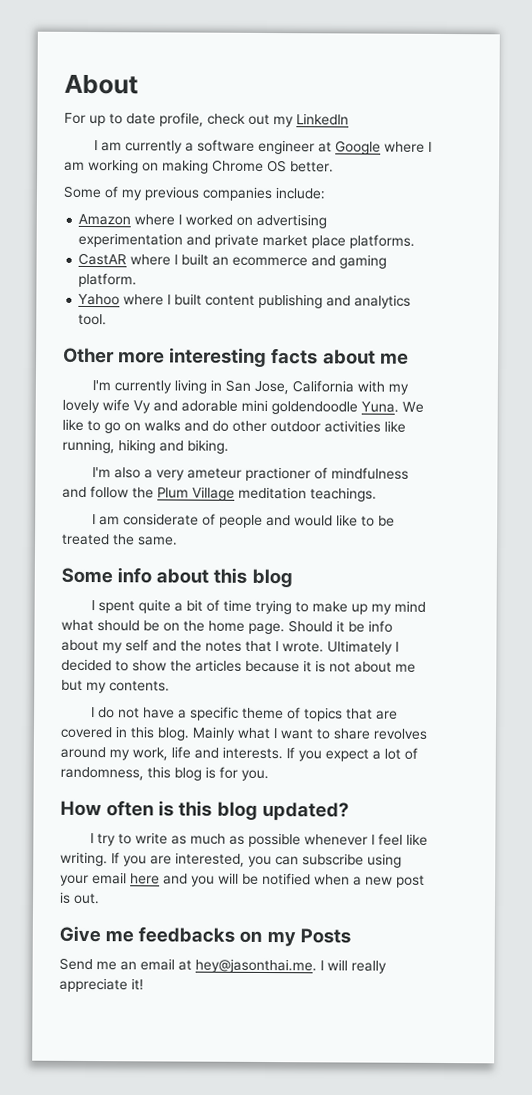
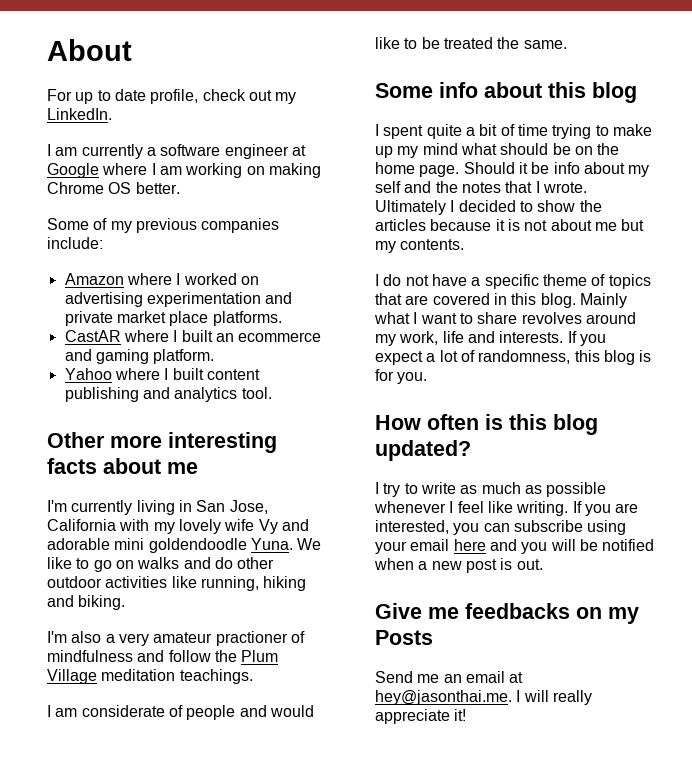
- For up to date profile, check out my LinkedIn
+ For up to date profile, check out my LinkedIn.
- I'm also a very ameteur practioner of mindfulness and follow the Plum Village meditation teachings.
+ I'm also a very amateur practioner of mindfulness and follow the Plum Village meditation teachings.

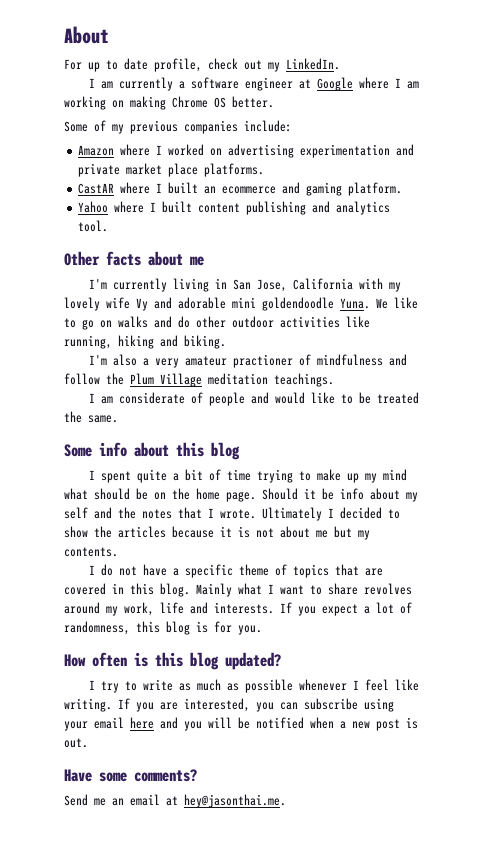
- Other more interesting facts about me
+ Other facts about me
- Give me feedbacks on my Posts
+ Have some comments?
- Send me an email at hey@jasonthai.me. I will really appreciate it!
+ Send me an email at hey@jasonthai.me.

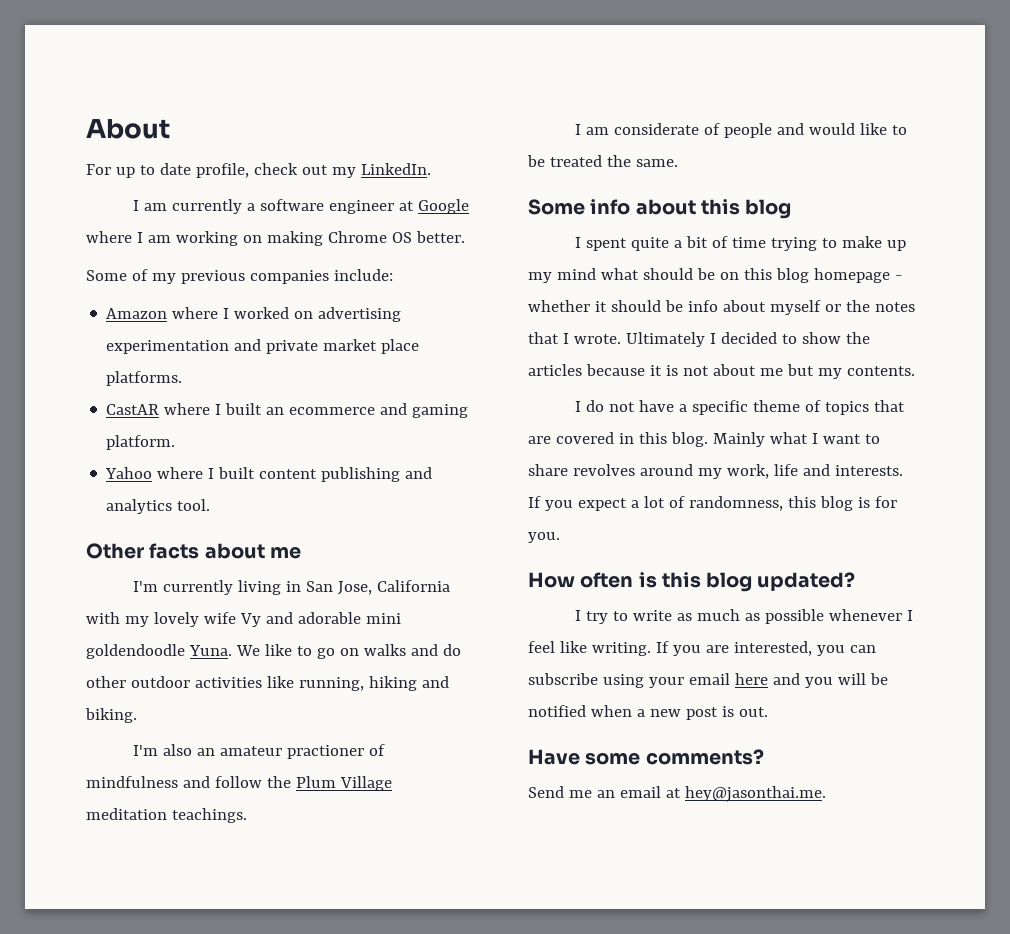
- I'm also a very amateur practioner of mindfulness and follow the Plum Village meditation teachings.
+ I'm also an amateur practioner of mindfulness and follow the Plum Village meditation teachings.
- I spent quite a bit of time trying to make up my mind what should be on the home page. Should it be info about my self and the notes that I wrote.
+ I spent quite a bit of time trying to make up my mind what should be on this blog homepage - whether it should be info about myself or the notes that I wrote.

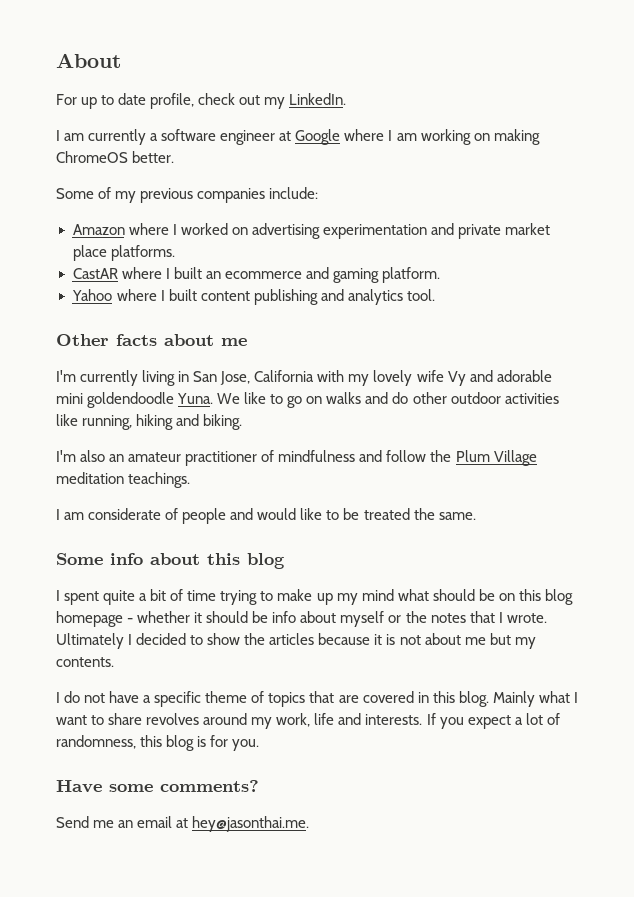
- I am currently a software engineer at Google where I am working on making Chrome OS better.
+ I am currently a software engineer at Google where I am working on making ChromeOS better.
- I'm also an amateur practioner of mindfulness and follow the Plum Village meditation teachings.
+ I'm also an amateur practitioner of mindfulness and follow the Plum Village meditation teachings.
- How often is this blog updated?
- I try to write as much as possible whenever I feel like writing. If you are interested, you can subscribe using your email here and you will be notified when a new post is out.

